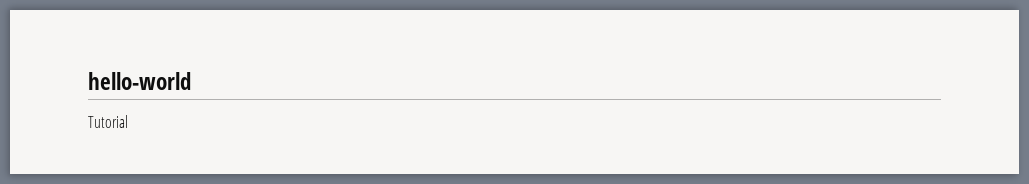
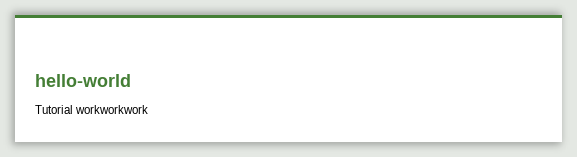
- Tutorial
+ Tutorial workworkwork

